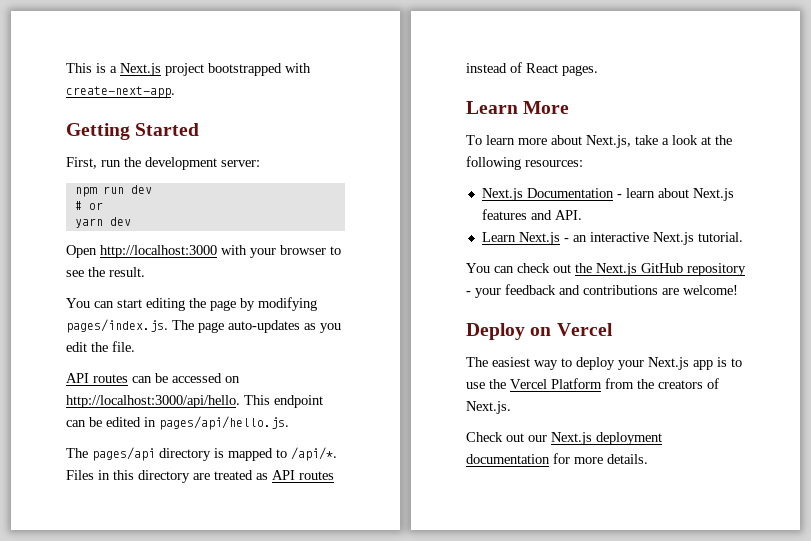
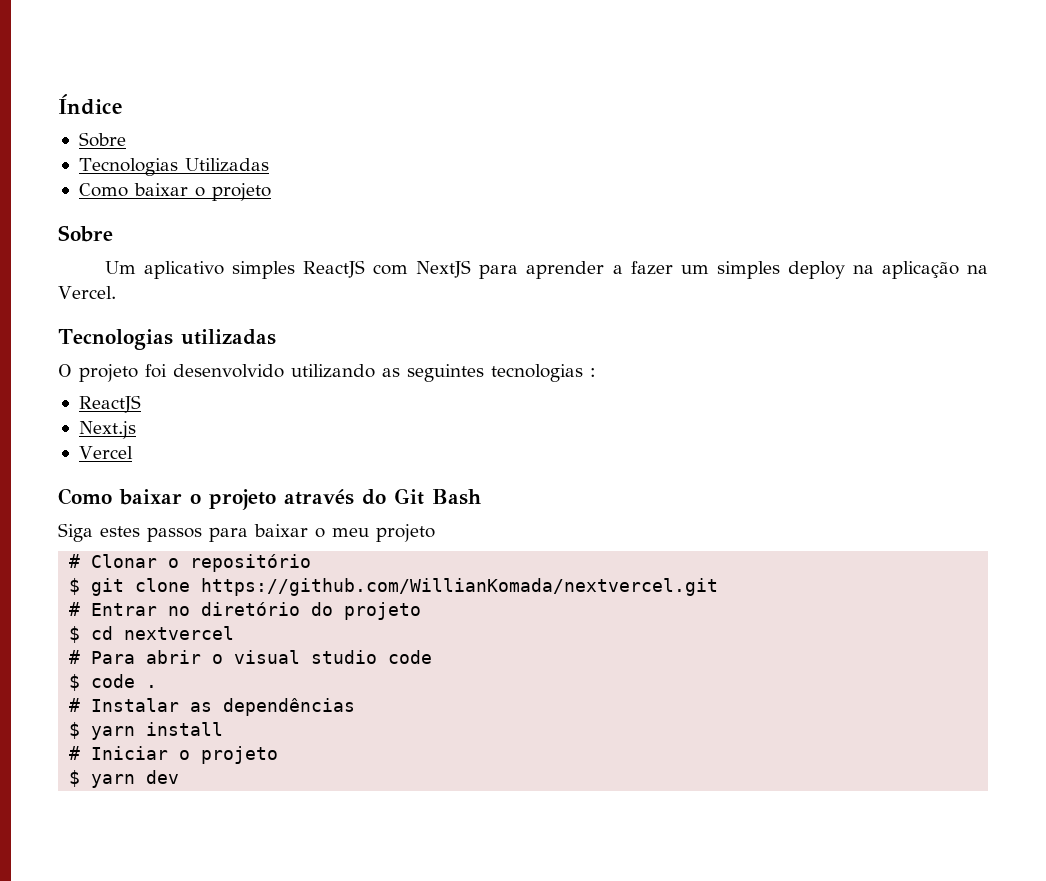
- This is a Next.js project bootstrapped with create-next-app.
- Getting Started
- First, run the development server:
- npm run dev
- # or
- yarn dev
- Open http://localhost:3000 with your browser to see the result.
- You can start editing the page by modifying pages/index.js. The page auto-updates as you edit the file.
- API routes can be accessed on http://localhost:3000/api/hello. This endpoint can be edited in pages/api/hello.js.
- The pages/api directory is mapped to /api/*. Files in this directory are treated as API routes instead of React pages.
- Learn More
- To learn more about Next.js, take a look at the following resources:
- Next.js Documentation - learn about Next.js features and API.
- Learn Next.js - an interactive Next.js tutorial.
- You can check out the Next.js GitHub repository - your feedback and contributions are welcome!
- Deploy on Vercel
- The easiest way to deploy your Next.js app is to use the Vercel Platform from the creators of Next.js.
- Check out our Next.js deployment documentation for more details.
+ Índice
+ Sobre
+ Tecnologias Utilizadas
+ Como baixar o projeto
+ Sobre
+ Um aplicativo simples ReactJS com NextJS para aprender a fazer um simples deploy na aplicação na Vercel.
+ Tecnologias utilizadas
+ O projeto foi desenvolvido utilizando as seguintes tecnologias :
+ ReactJS
+ Next.js
+ Vercel
+ Como baixar o projeto através do Git Bash
+ Siga estes passos para baixar o meu projeto
+ # Clonar o repositório
+ $ git clone https://github.com/WillianKomada/nextvercel.git
+ # Entrar no diretório do projeto
+ $ cd nextvercel
+ # Para abrir o visual studio code
+ $ code .
+ # Instalar as dependências
+ $ yarn install
+ # Iniciar o projeto
+ $ yarn dev

